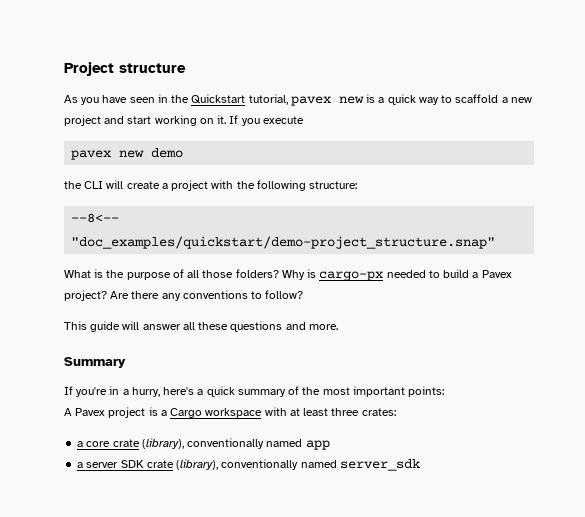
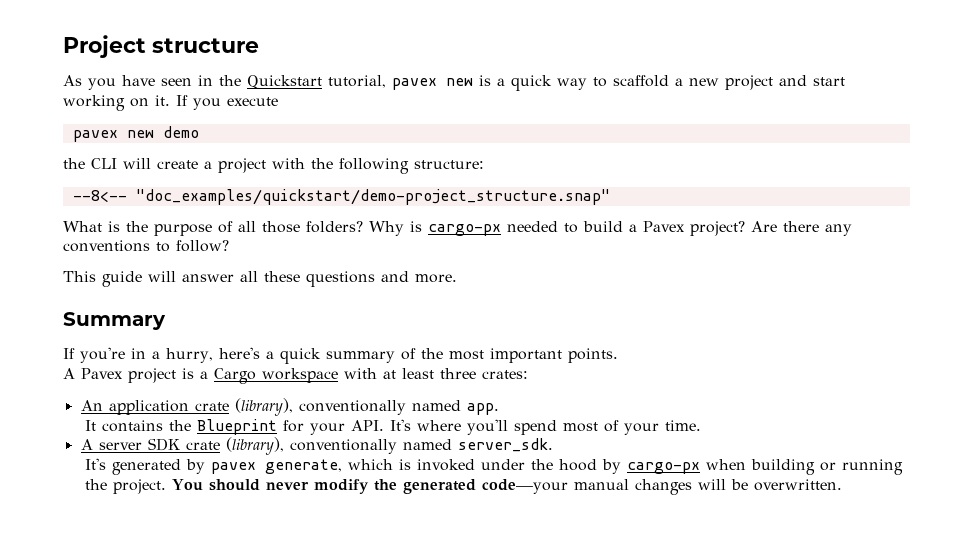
- If you're in a hurry, here's a quick summary of the most important points:
+ If you're in a hurry, here's a quick summary of the most important points.
- a core crate (library), conventionally named app
- a server SDK crate (library), conventionally named server_sdk
+ An application crate (library), conventionally named app.
+ It contains the Blueprint for your API. It's where you'll spend most of your time.
+ A server SDK crate (library), conventionally named server_sdk.
+ It's generated by pavex generate, which is invoked under the hood by cargo-px when building or running the project. You should never modify the generated code—your manual changes will be overwritten.

